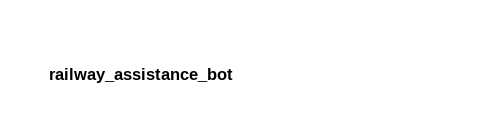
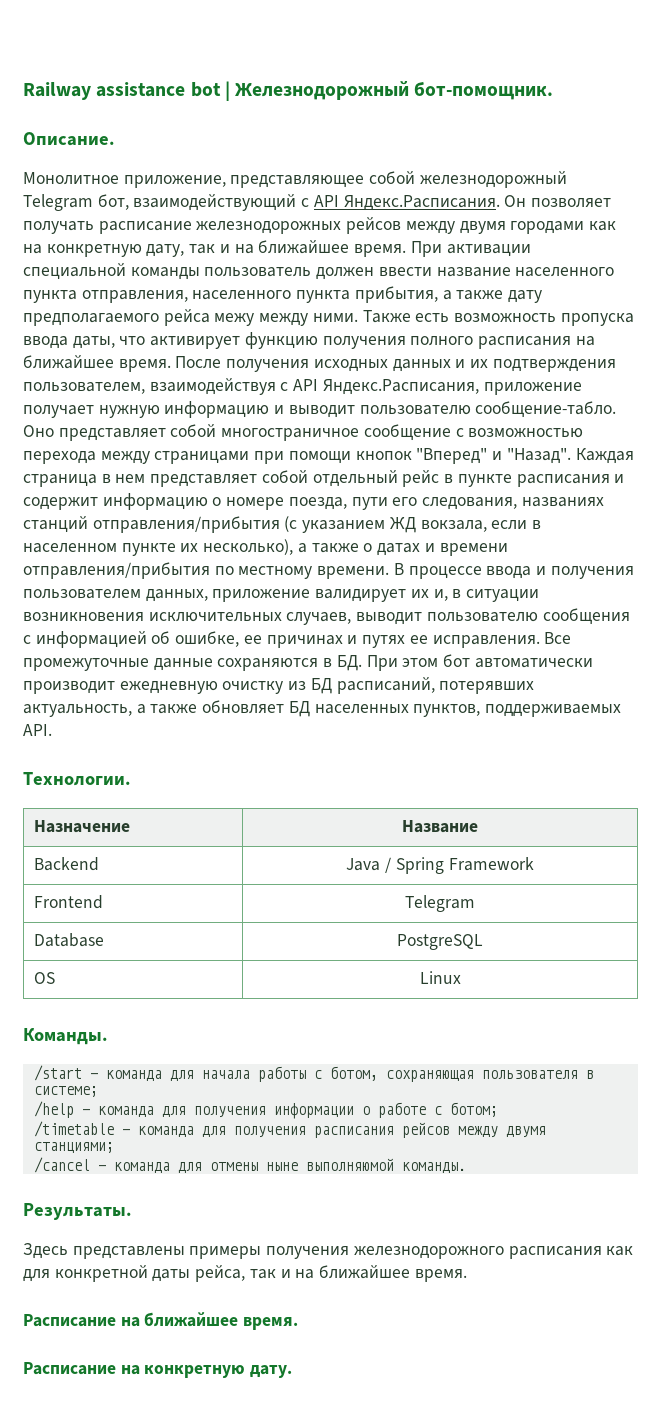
- railway_assistance_bot
+ Railway assistance bot | Железнодорожный бот-помощник.
+ Описание.
+ Монолитное приложение, представляющее собой железнодорожный Telegram бот, взаимодействующий с API Яндекс.Расписания. Он позволяет получать расписание железнодорожных рейсов между двумя городами как на конкретную дату, так и на ближайшее время. При активации специальной команды пользователь должен ввести название населенного пункта отправления, населенного пункта прибытия, а также дату предполагаемого рейса межу между ними. Также есть возможность пропуска ввода даты, что активирует функцию получения полного расписания на ближайшее время. После получения исходных данных и их подтверждения пользователем, взаимодействуя с API Яндекс.Расписания, приложение получает нужную информацию и выводит пользователю сообщение-табло. Оно представляет собой многостраничное сообщение с возможностью перехода между страницами при помощи кнопок "Вперед" и "Назад". Каждая страница в нем представляет собой отдельный рейс в пункте расписания и содержит информацию о номере поезда, пути его следования, названиях станций отправления/прибытия (с указанием ЖД вокзала, если в населенном пункте их несколько), а также о датах и времени отправления/прибытия по местному времени. В процессе ввода и получения пользователем данных, приложение валидирует их и, в ситуации возникновения исключительных случаев, выводит пользователю сообщения с информацией об ошибке, ее причинах и путях ее исправления. Все промежуточные данные сохраняются в БД. При этом бот автоматически производит ежедневную очистку из БД расписаний, потерявших актуальность, а также обновляет БД населенных пунктов, поддерживаемых API.
+ Технологии.
+ Назначение | Название
+ Backend | Java / Spring Framework
+ Frontend | Telegram
+ Database | PostgreSQL
+ OS | Linux
+ Команды.
+ /start - команда для начала работы с ботом, сохраняющая пользователя в системе;
+ /help - команда для получения информации о работе с ботом;
+ /timetable - команда для получения расписания рейсов между двумя станциями;
+ /cancel - команда для отмены ныне выполняюмой команды.
+ Результаты.
+ Здесь представлены примеры получения железнодорожного расписания как для конкретной даты рейса, так и на ближайшее время.
+ Расписание на ближайшее время.
+ Расписание на конкретную дату.

